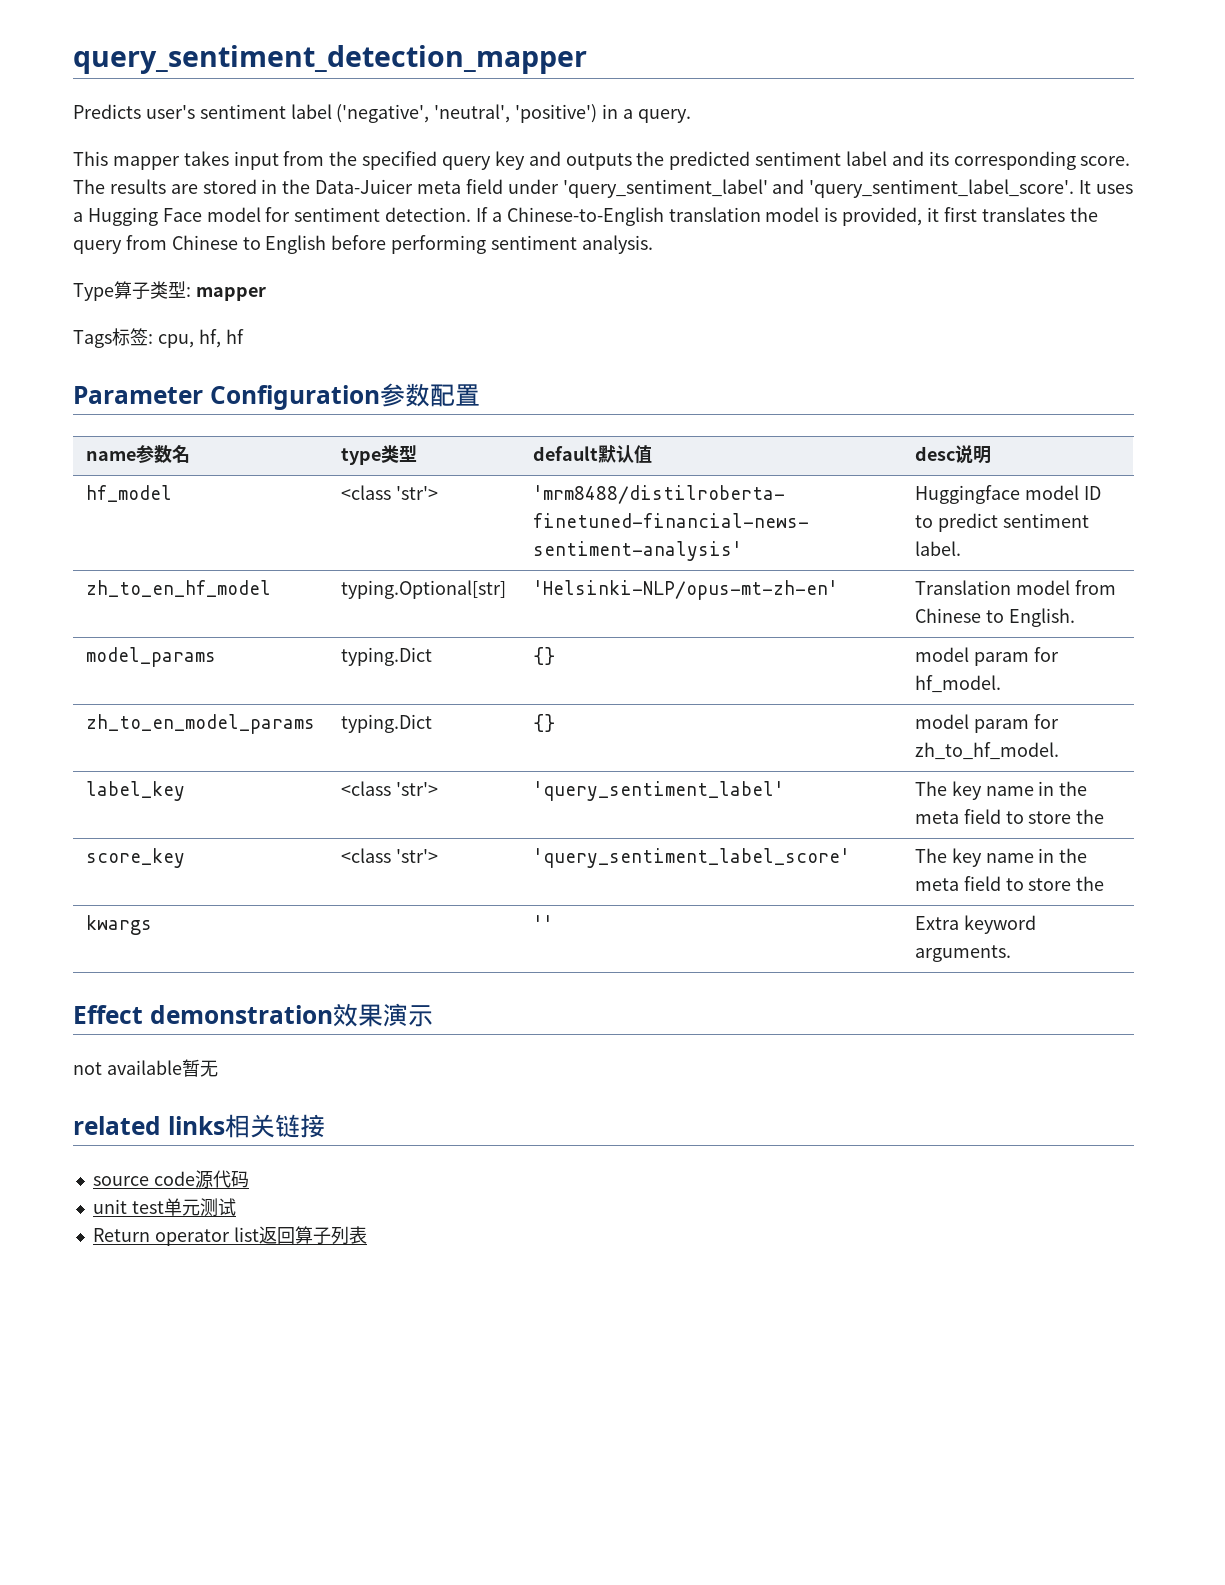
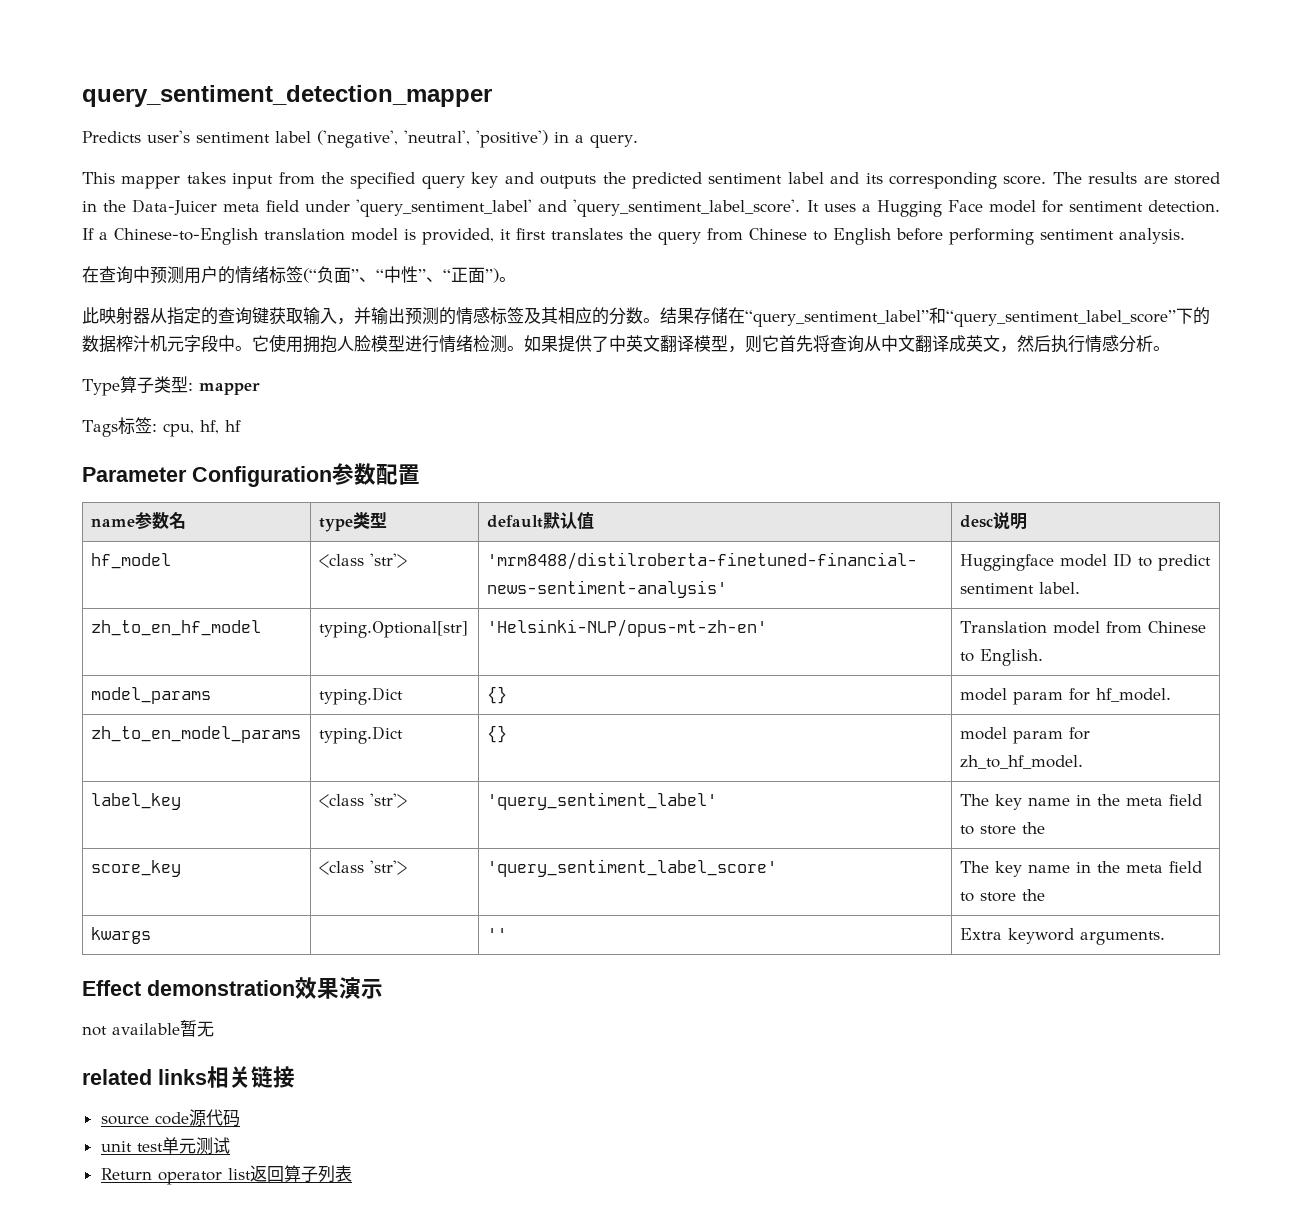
+ 在查询中预测用户的情绪标签(“负面”、“中性”、“正面”)。
+ 此映射器从指定的查询键获取输入，并输出预测的情感标签及其相应的分数。结果存储在“query_sentiment_label”和“query_sentiment_label_score”下的数据榨汁机元字段中。它使用拥抱人脸模型进行情绪检测。如果提供了中英文翻译模型，则它首先将查询从中文翻译成英文，然后执行情感分析。

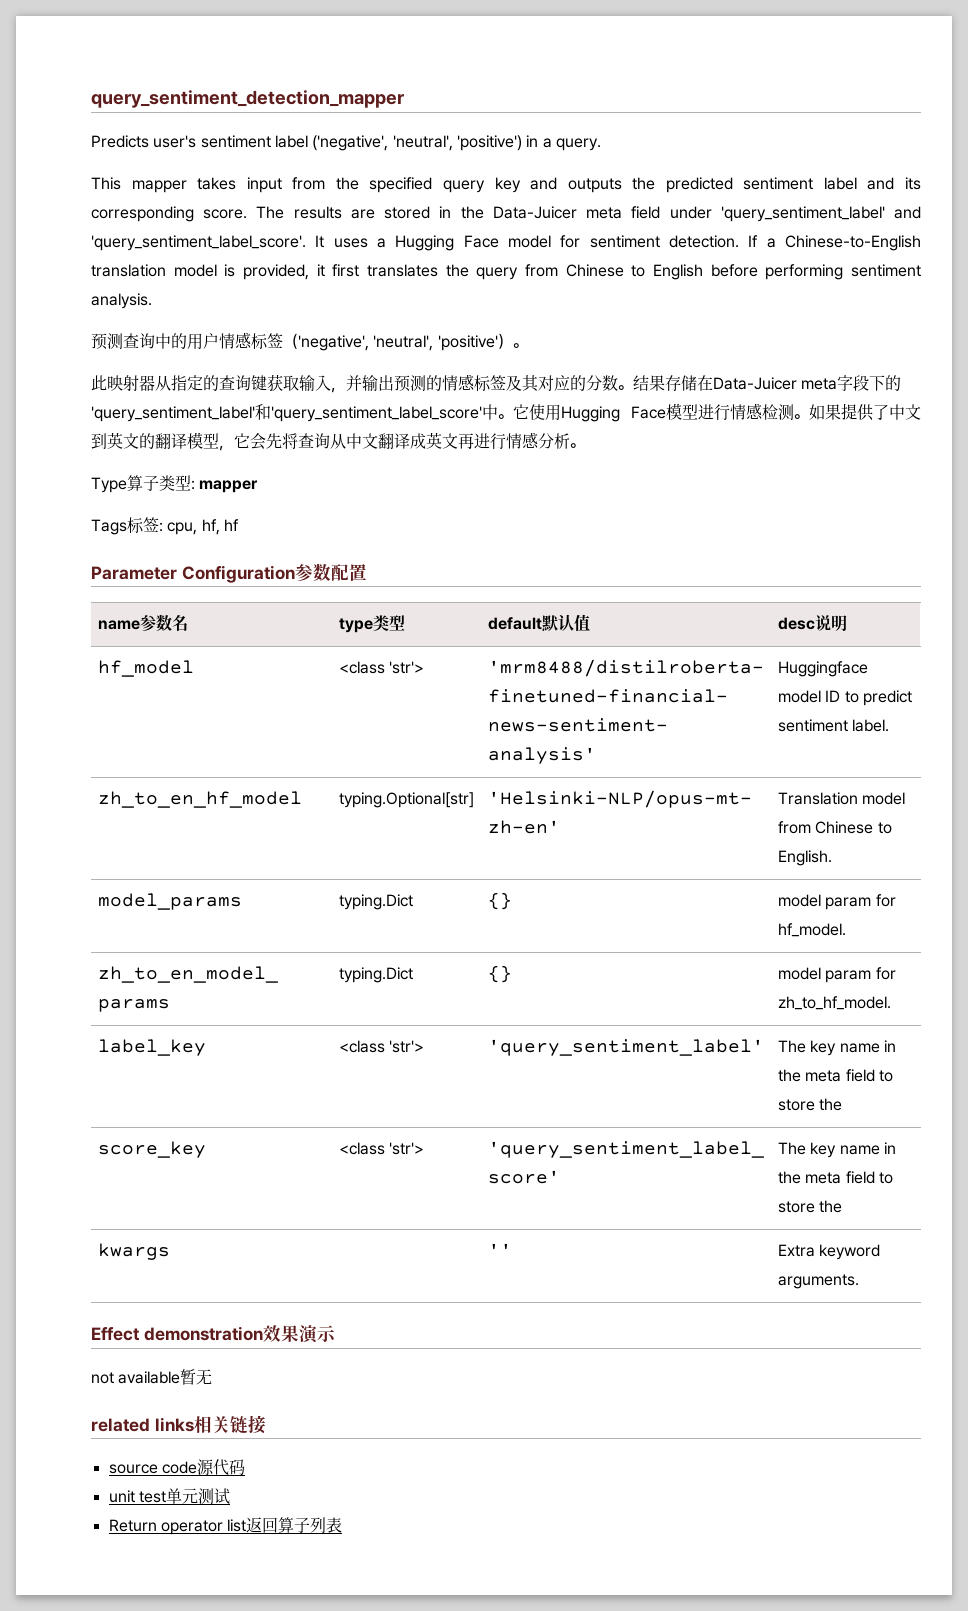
- 在查询中预测用户的情绪标签(“负面”、“中性”、“正面”)。
+ 预测查询中的用户情感标签（'negative', 'neutral', 'positive'）。
- 此映射器从指定的查询键获取输入，并输出预测的情感标签及其相应的分数。
+ 此映射器从指定的查询键获取输入，并输出预测的情感标签及其对应的分数。
- 结果存储在“query_sentiment_label”和“query_sentiment_label_score”下的数据榨汁机元字段中。
+ 结果存储在Data-Juicer meta字段下的'query_sentiment_label'和'query_sentiment_label_score'中。
- 它使用拥抱人脸模型进行情绪检测。
+ 它使用Hugging Face模型进行情感检测。
- 如果提供了中英文翻译模型，则它首先将查询从中文翻译成英文，然后执行情感分析。
+ 如果提供了中文到英文的翻译模型，它会先将查询从中文翻译成英文再进行情感分析。

